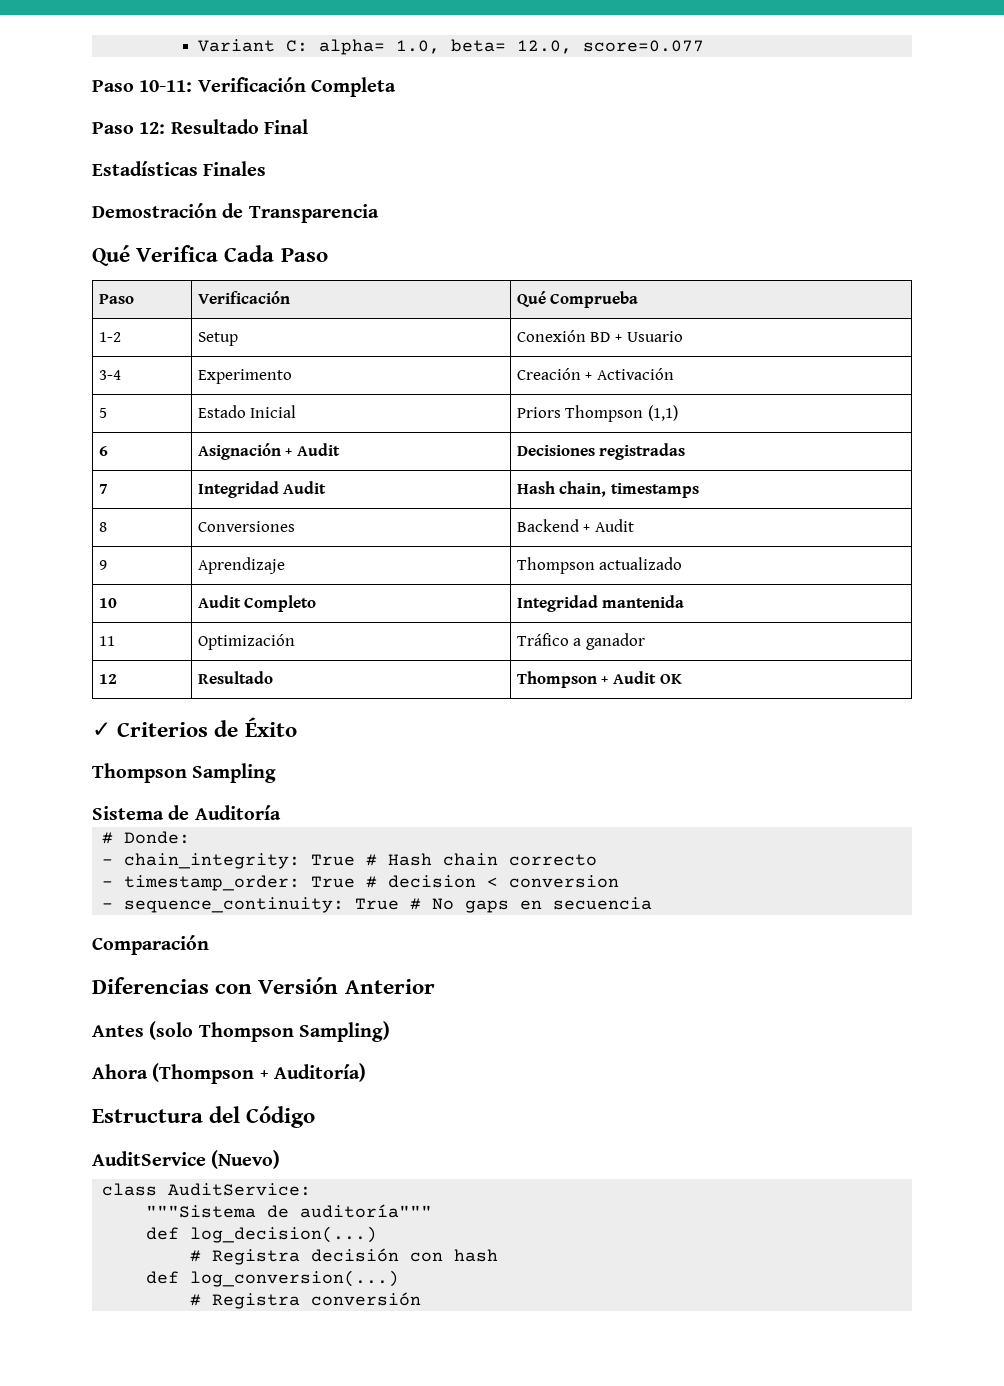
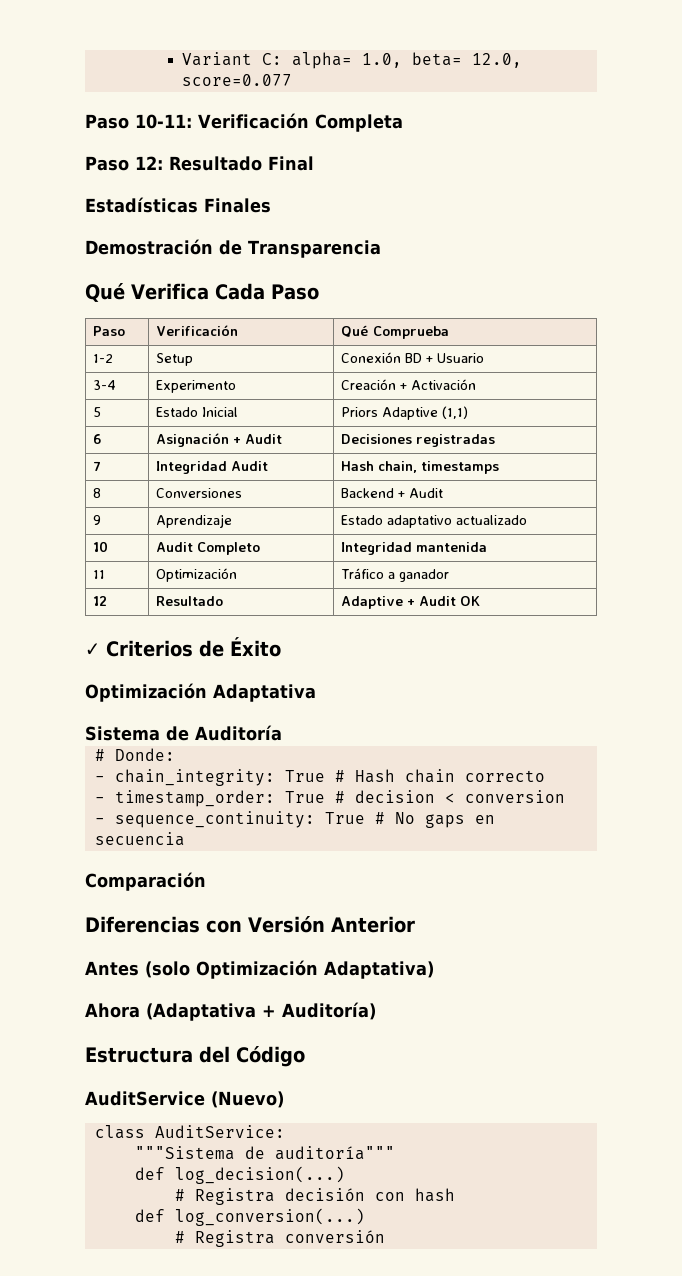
- 5 | Estado Inicial | Priors Thompson (1,1)
+ 5 | Estado Inicial | Priors Adaptive (1,1)
- 9 | Aprendizaje | Thompson actualizado
+ 9 | Aprendizaje | Estado adaptativo actualizado
- 12 | Resultado | Thompson + Audit OK
+ 12 | Resultado | Adaptive + Audit OK
- Thompson Sampling
+ Optimización Adaptativa
- Antes (solo Thompson Sampling)
+ Antes (solo Optimización Adaptativa)
- Ahora (Thompson + Auditoría)
+ Ahora (Adaptativa + Auditoría)

